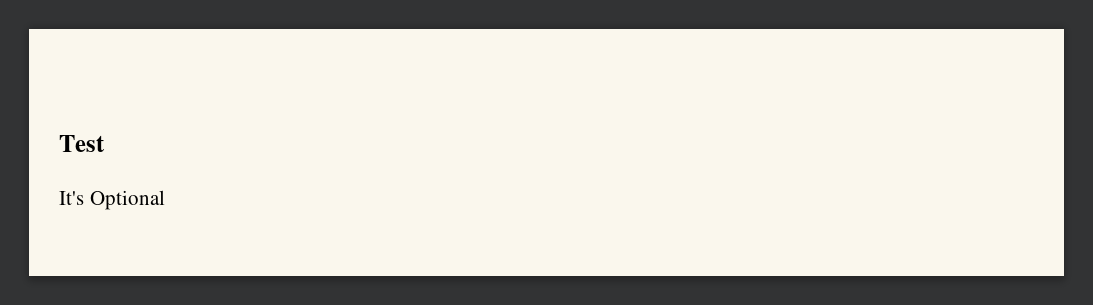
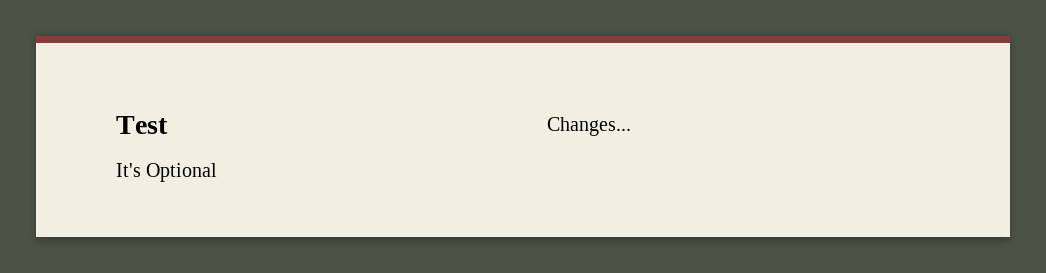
+ Changes...

